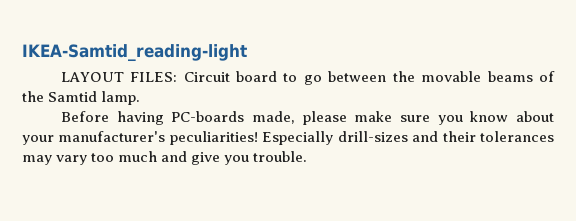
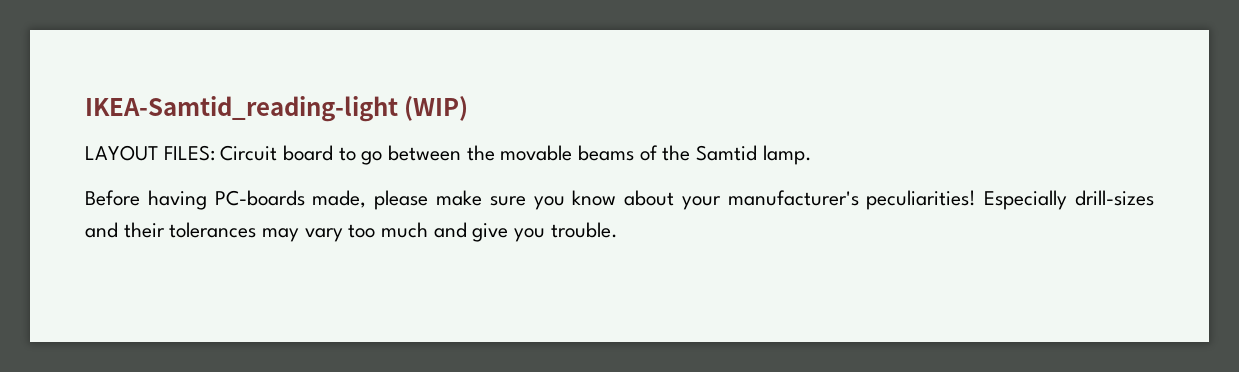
- IKEA-Samtid_reading-light
+ IKEA-Samtid_reading-light (WIP)

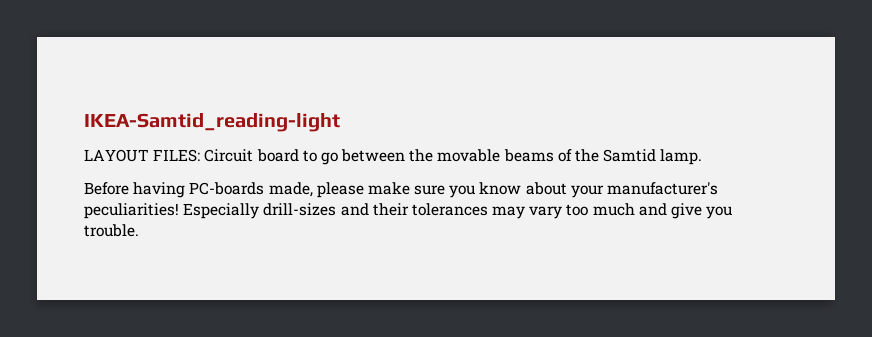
- IKEA-Samtid_reading-light (WIP)
+ IKEA-Samtid_reading-light

